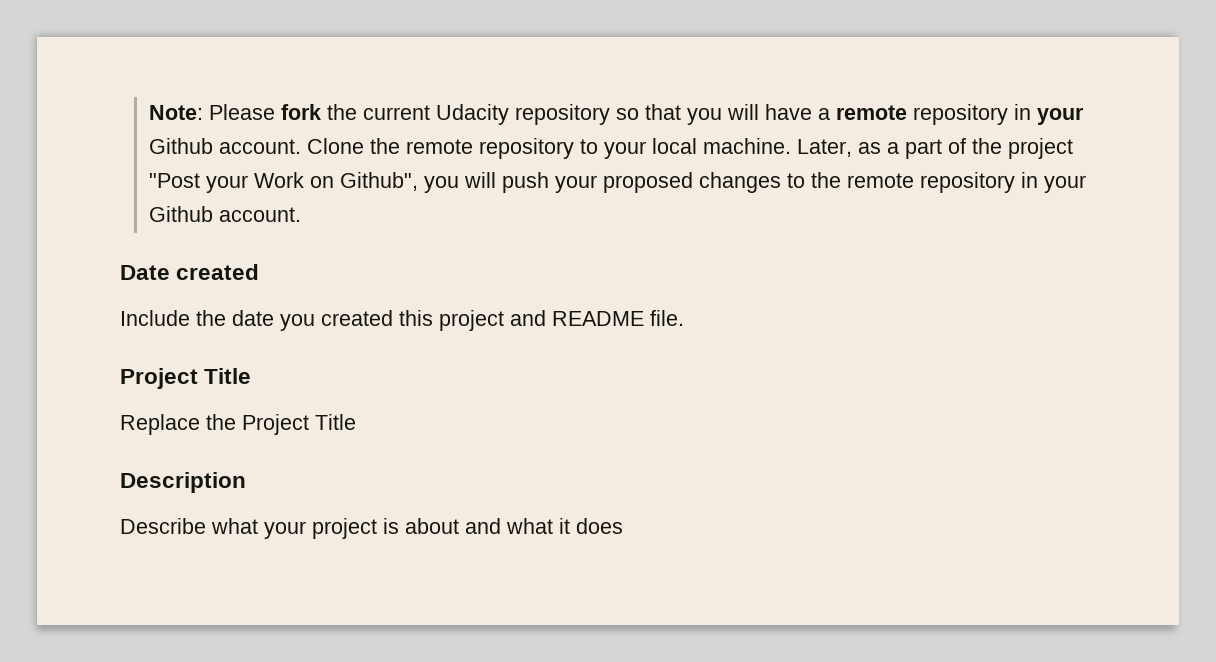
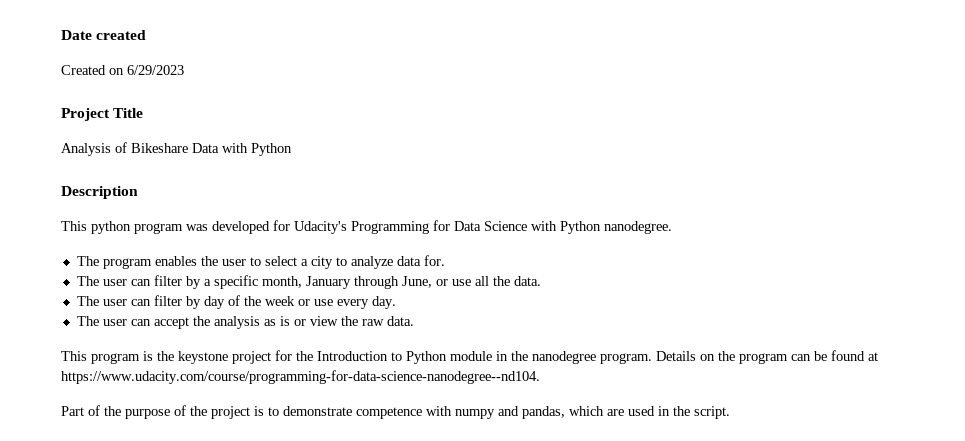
- Note: Please fork the current Udacity repository so that you will have a remote repository in your Github account. Clone the remote repository to your local machine. Later, as a part of the project "Post your Work on Github", you will push your proposed changes to the remote repository in your Github account.
  Date created
- Include the date you created this project and README file.
+ Created on 6/29/2023
  Project Title
- Replace the Project Title
+ Analysis of Bikeshare Data with Python
  Description
- Describe what your project is about and what it does
+ This python program was developed for Udacity's Programming for Data Science with Python nanodegree.
+ The program enables the user to select a city to analyze data for.
+ The user can filter by a specific month, January through June, or use all the data.
+ The user can filter by day of the week or use every day.
+ The user can accept the analysis as is or view the raw data.
+ This program is the keystone project for the Introduction to Python module in the nanodegree program. Details on the program can be found at https://www.udacity.com/course/programming-for-data-science-nanodegree--nd104.
+ Part of the purpose of the project is to demonstrate competence with numpy and pandas, which are used in the script.

